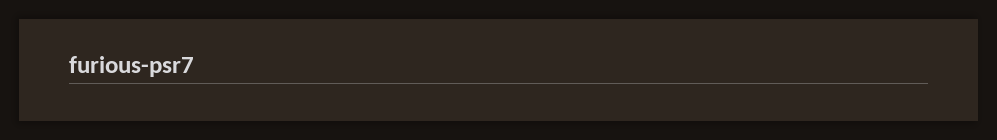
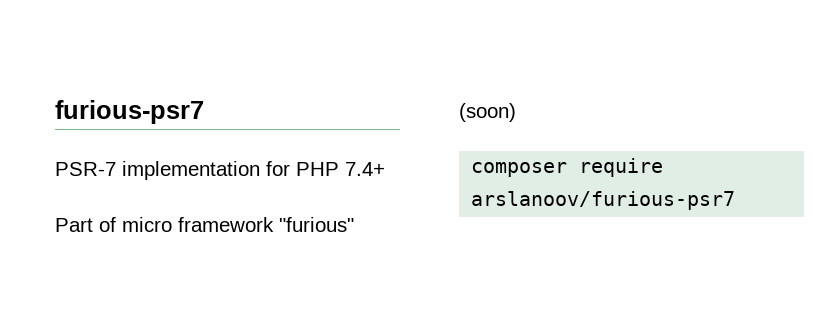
+ PSR-7 implementation for PHP 7.4+
+ Part of micro framework "furious" (soon)
+ composer require arslanoov/furious-psr7

